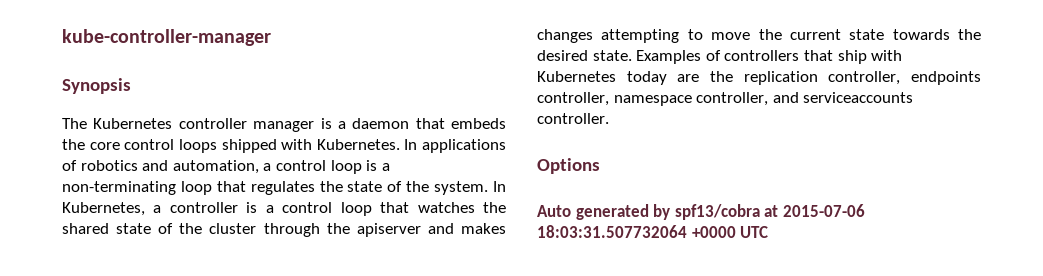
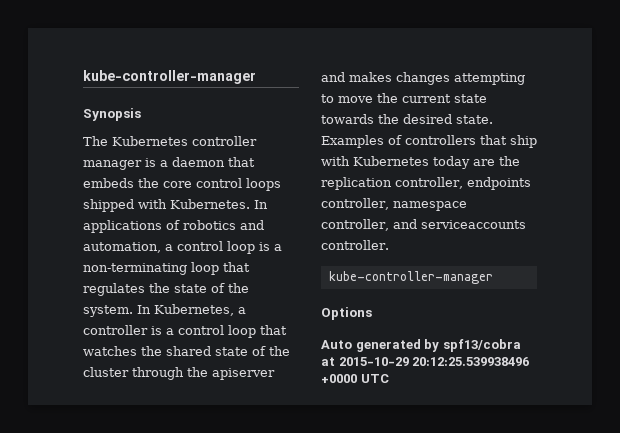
  Examples of controllers that ship with Kubernetes today are the replication controller, endpoints controller, namespace controller, and serviceaccounts controller.
+ kube-controller-manager
- Auto generated by spf13/cobra at 2015-07-06 18:03:31.507732064 +0000 UTC
+ Auto generated by spf13/cobra at 2015-10-29 20:12:25.539938496 +0000 UTC

